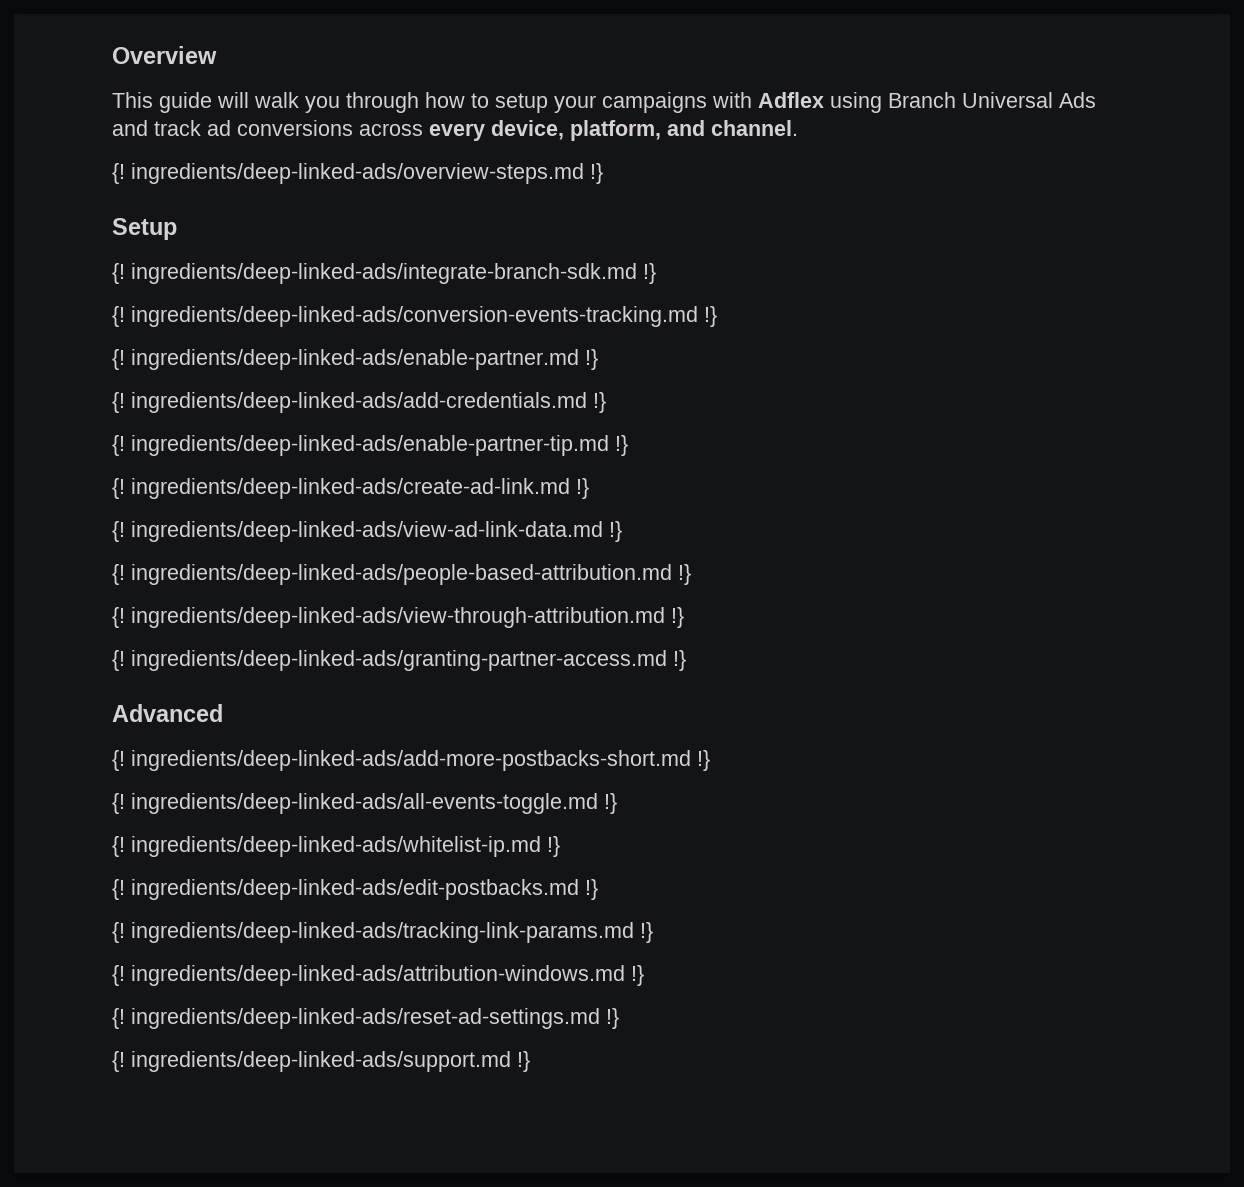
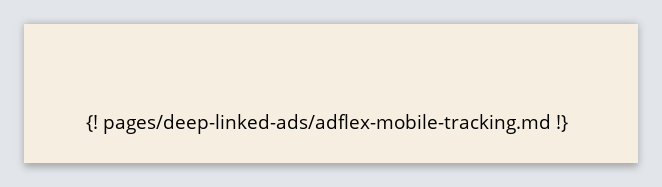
- Overview
- This guide will walk you through how to setup your campaigns with Adflex using Branch Universal Ads and track ad conversions across every device, platform, and channel.
- {! ingredients/deep-linked-ads/overview-steps.md !}
- Setup
- {! ingredients/deep-linked-ads/integrate-branch-sdk.md !}
- {! ingredients/deep-linked-ads/conversion-events-tracking.md !}
- {! ingredients/deep-linked-ads/enable-partner.md !}
- {! ingredients/deep-linked-ads/add-credentials.md !}
- {! ingredients/deep-linked-ads/enable-partner-tip.md !}
- {! ingredients/deep-linked-ads/create-ad-link.md !}
- {! ingredients/deep-linked-ads/view-ad-link-data.md !}
- {! ingredients/deep-linked-ads/people-based-attribution.md !}
- {! ingredients/deep-linked-ads/view-through-attribution.md !}
- {! ingredients/deep-linked-ads/granting-partner-access.md !}
- Advanced
- {! ingredients/deep-linked-ads/add-more-postbacks-short.md !}
- {! ingredients/deep-linked-ads/all-events-toggle.md !}
- {! ingredients/deep-linked-ads/whitelist-ip.md !}
- {! ingredients/deep-linked-ads/edit-postbacks.md !}
- {! ingredients/deep-linked-ads/tracking-link-params.md !}
- {! ingredients/deep-linked-ads/attribution-windows.md !}
- {! ingredients/deep-linked-ads/reset-ad-settings.md !}
- {! ingredients/deep-linked-ads/support.md !}
+ {! pages/deep-linked-ads/adflex-mobile-tracking.md !}

